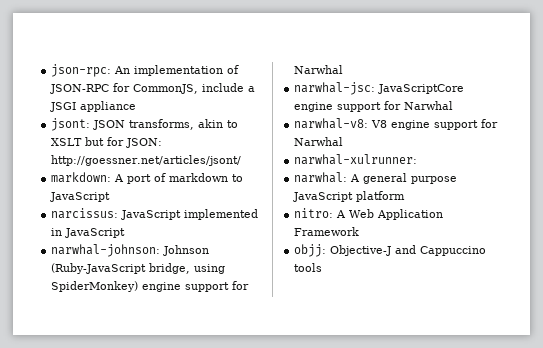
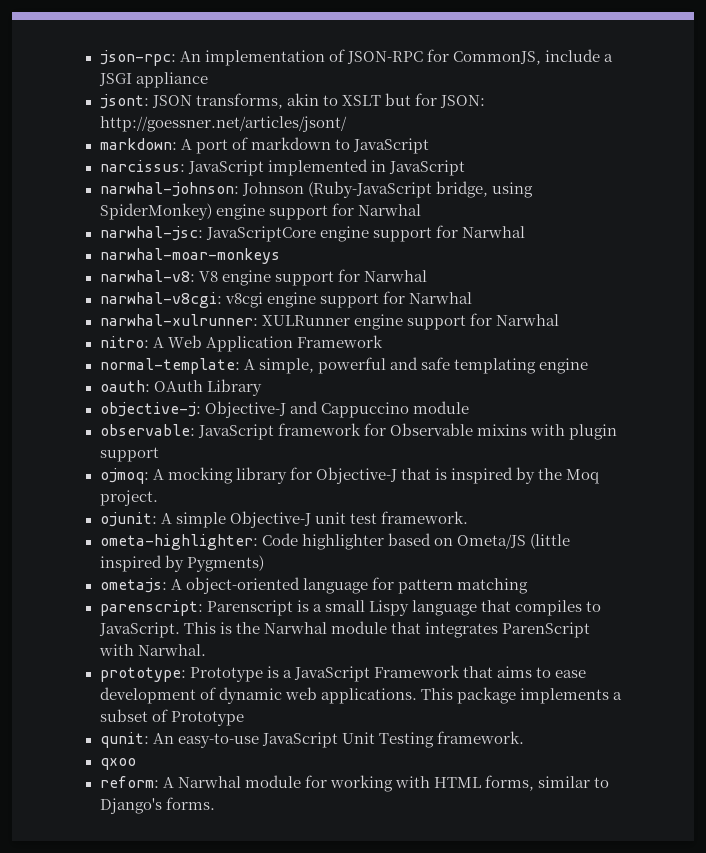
+ narwhal-moar-monkeys
- narwhal-xulrunner:
- narwhal: A general purpose JavaScript platform
+ narwhal-v8cgi: v8cgi engine support for Narwhal
+ narwhal-xulrunner: XULRunner engine support for Narwhal
- objj: Objective-J and Cappuccino tools
+ normal-template: A simple, powerful and safe templating engine
+ oauth: OAuth Library
+ objective-j: Objective-J and Cappuccino module
+ observable: JavaScript framework for Observable mixins with plugin support
+ ojmoq: A mocking library for Objective-J that is inspired by the Moq project.
+ ojunit: A simple Objective-J unit test framework.
+ ometa-highlighter: Code highlighter based on Ometa/JS (little inspired by Pygments)
+ ometajs: A object-oriented language for pattern matching
+ parenscript: Parenscript is a small Lispy language that compiles to JavaScript. This is the Narwhal module that integrates ParenScript with Narwhal.
+ prototype: Prototype is a JavaScript Framework that aims to ease development of dynamic web applications. This package implements a subset of Prototype
+ qunit: An easy-to-use JavaScript Unit Testing framework.
+ qxoo
+ reform: A Narwhal module for working with HTML forms, similar to Django's forms.

